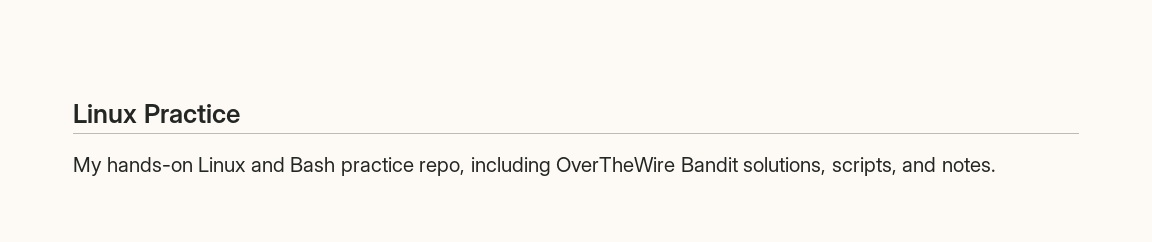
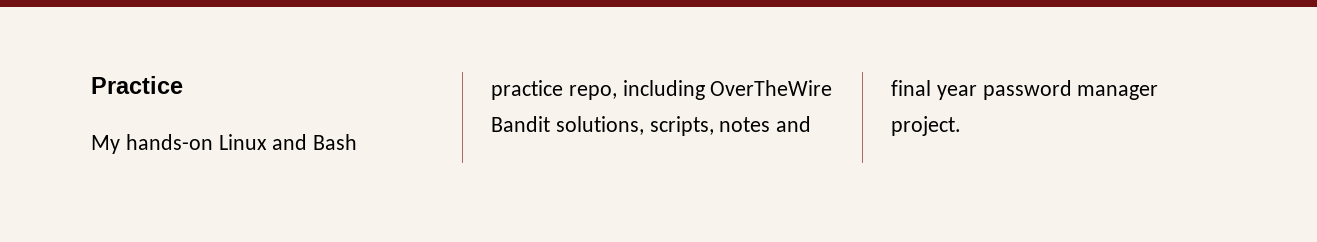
- Linux Practice
+ Practice
- My hands-on Linux and Bash practice repo, including OverTheWire Bandit solutions, scripts, and notes.
+ My hands-on Linux and Bash practice repo, including OverTheWire Bandit solutions, scripts, notes and final year password manager project.

